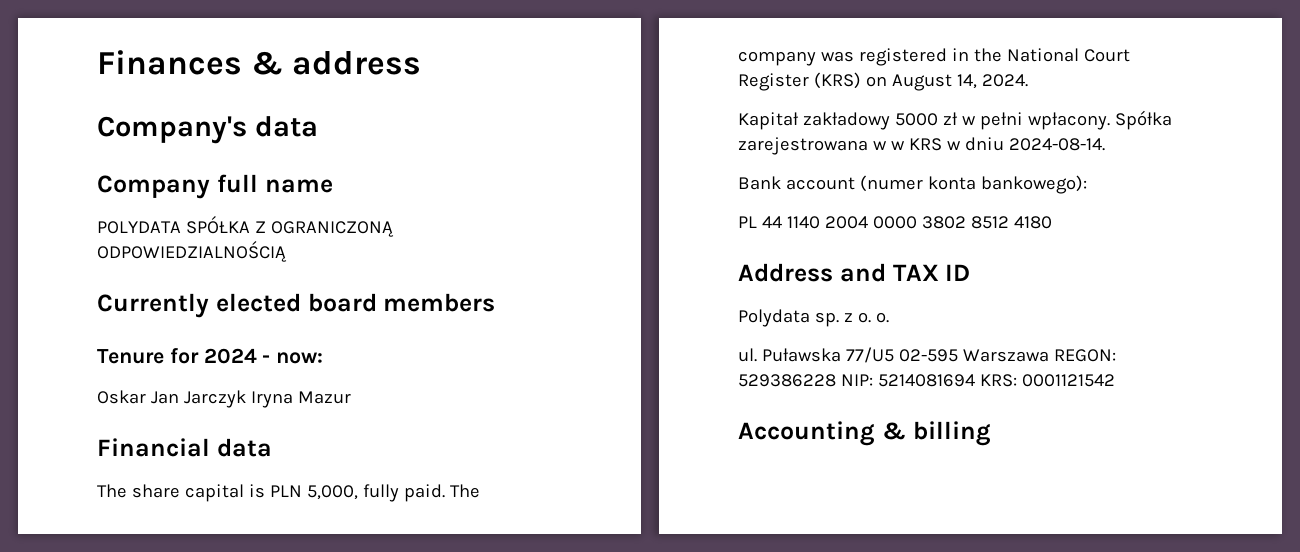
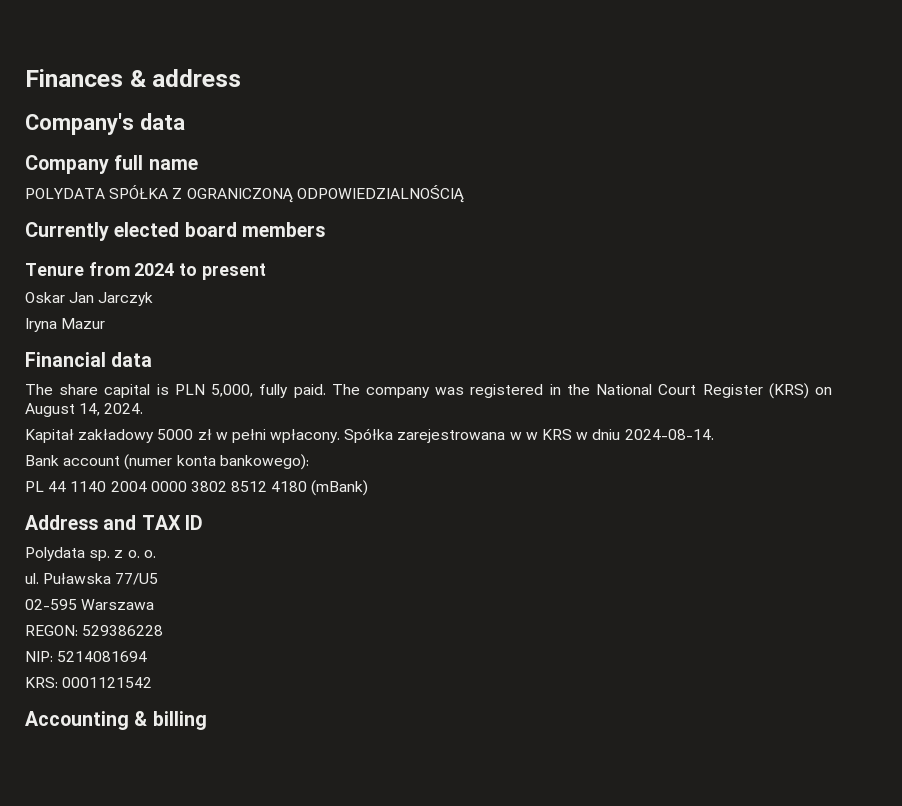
- Tenure for 2024 - now:
+ Tenure from 2024 to present
- Oskar Jan Jarczyk Iryna Mazur
+ Oskar Jan Jarczyk
+ Iryna Mazur
- PL 44 1140 2004 0000 3802 8512 4180
+ PL 44 1140 2004 0000 3802 8512 4180 (mBank)
- Puławska 77/U5 02-595 Warszawa REGON: 529386228 NIP: 5214081694 KRS: 0001121542
+ Puławska 77/U5
+ 02-595 Warszawa
+ REGON: 529386228
+ NIP: 5214081694
+ KRS: 0001121542

